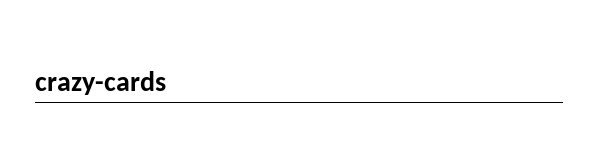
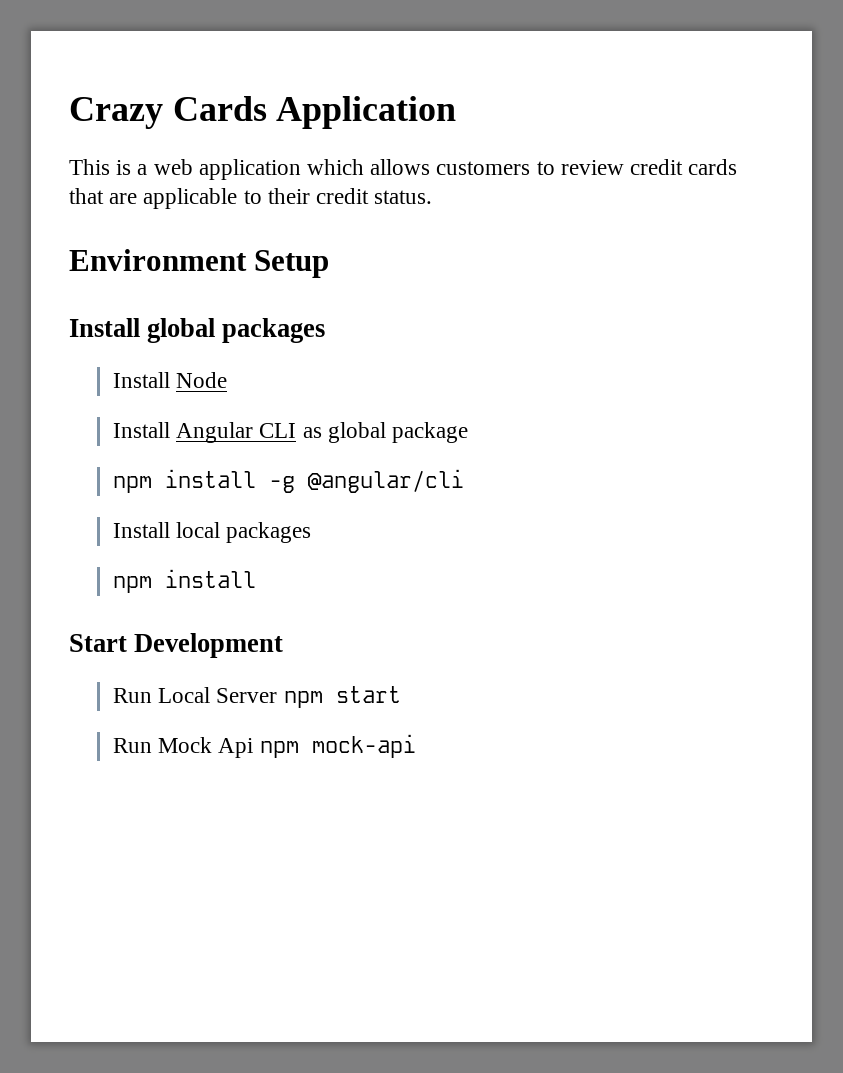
- crazy-cards
+ Crazy Cards Application
+ This is a web application which allows customers to review credit cards that are applicable to their credit status.
+ Environment Setup
+ Install global packages
+ Install Node
+ Install Angular CLI as global package
+ npm install -g @angular/cli
+ Install local packages
+ npm install
+ Start Development
+ Run Local Server npm start
+ Run Mock Api npm mock-api

